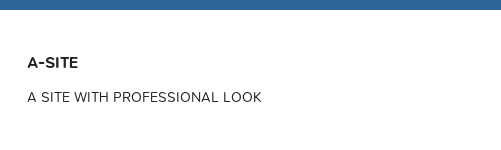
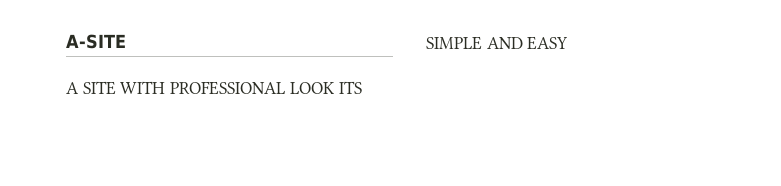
- A SITE WITH PROFESSIONAL LOOK
+ A SITE WITH PROFESSIONAL LOOK ITS SIMPLE AND EASY

